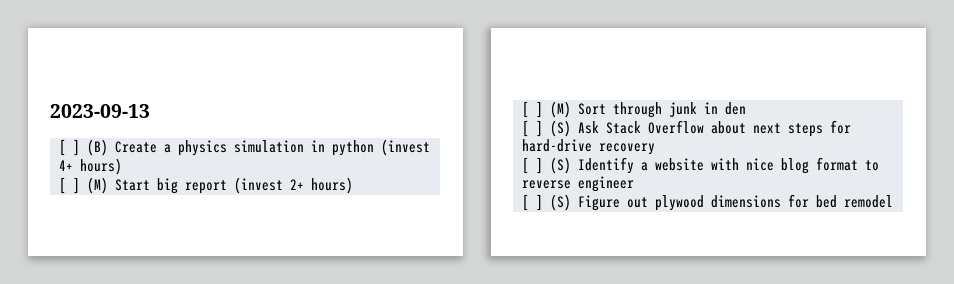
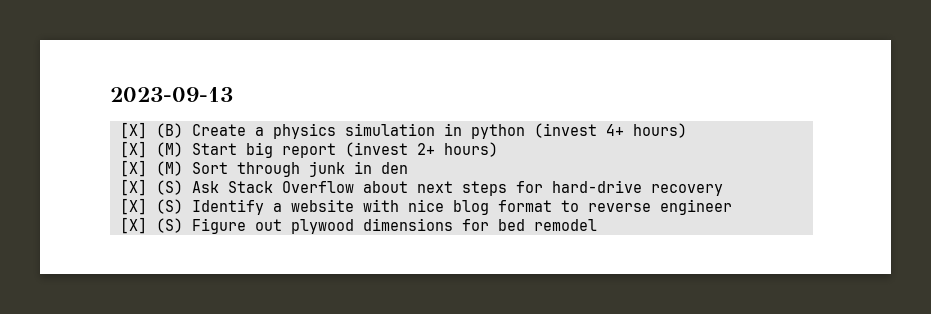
- [ ] (B) Create a physics simulation in python (invest 4+ hours)
+ [X] (B) Create a physics simulation in python (invest 4+ hours)
- [ ] (M) Start big report (invest 2+ hours)
+ [X] (M) Start big report (invest 2+ hours)
- [ ] (M) Sort through junk in den
+ [X] (M) Sort through junk in den
- [ ] (S) Ask Stack Overflow about next steps for hard-drive recovery
+ [X] (S) Ask Stack Overflow about next steps for hard-drive recovery
- [ ] (S) Identify a website with nice blog format to reverse engineer
+ [X] (S) Identify a website with nice blog format to reverse engineer
- [ ] (S) Figure out plywood dimensions for bed remodel
+ [X] (S) Figure out plywood dimensions for bed remodel

